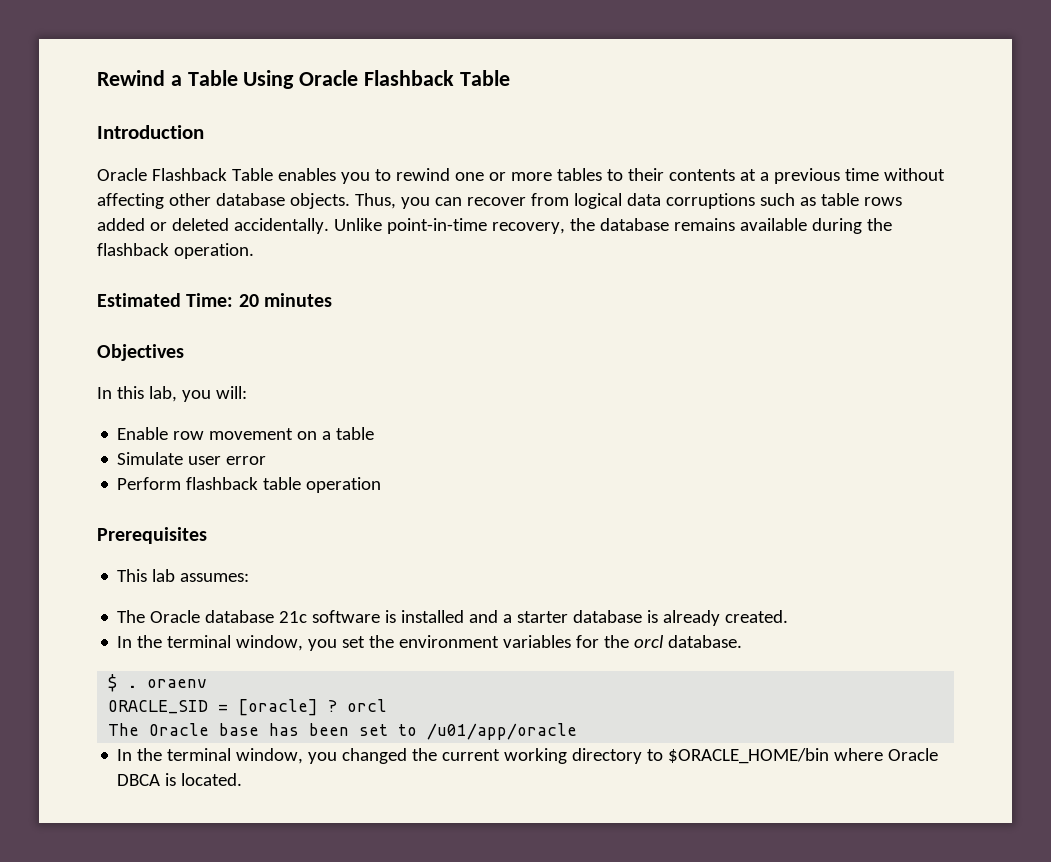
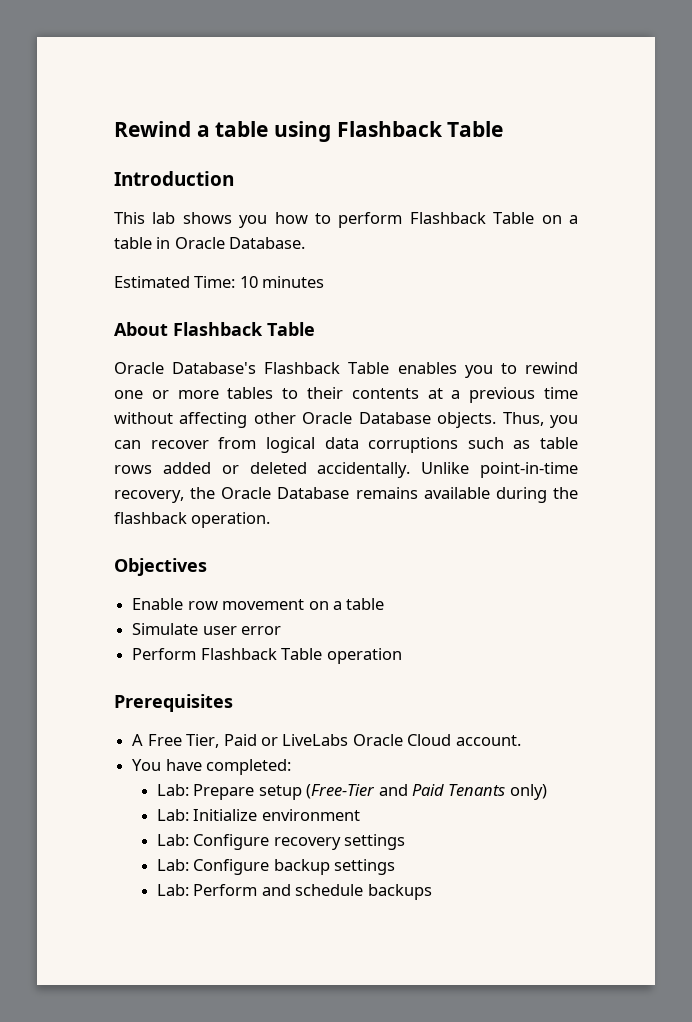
- Rewind a Table Using Oracle Flashback Table
+ Rewind a table using Flashback Table
- Oracle Flashback Table enables you to rewind one or more tables to their contents at a previous time without affecting other database objects.
+ This lab shows you how to perform Flashback Table on a table in Oracle Database.
+ Estimated Time: 10 minutes
+ About Flashback Table
+ Oracle Database's Flashback Table enables you to rewind one or more tables to their contents at a previous time without affecting other Oracle Database objects.
- Unlike point-in-time recovery, the database remains available during the flashback operation.
+ Unlike point-in-time recovery, the Oracle Database remains available during the flashback operation.
- Estimated Time: 20 minutes
  Objectives
- In this lab, you will:
- Perform flashback table operation
+ Perform Flashback Table operation
- This lab assumes:
- The Oracle database 21c software is installed and a starter database is already created.
- In the terminal window, you set the environment variables for the orcl database.
- $ . oraenv
- ORACLE_SID = [oracle] ? orcl
- The Oracle base has been set to /u01/app/oracle
- In the terminal window, you changed the current working directory to $ORACLE_HOME/bin where Oracle DBCA is located.
+ A Free Tier, Paid or LiveLabs Oracle Cloud account.
+ You have completed:
+ Lab: Prepare setup (Free-Tier and Paid Tenants only)
+ Lab: Initialize environment
+ Lab: Configure recovery settings
+ Lab: Configure backup settings
+ Lab: Perform and schedule backups

